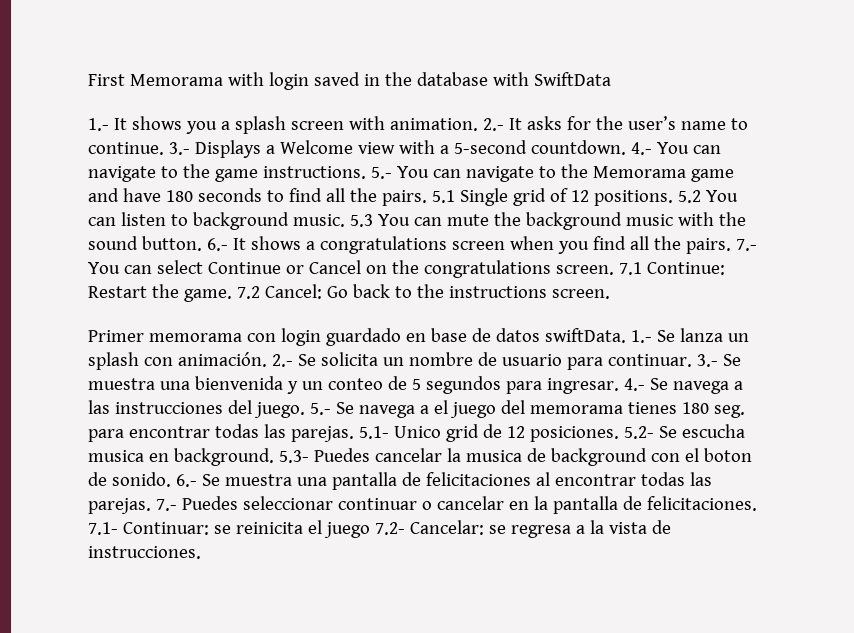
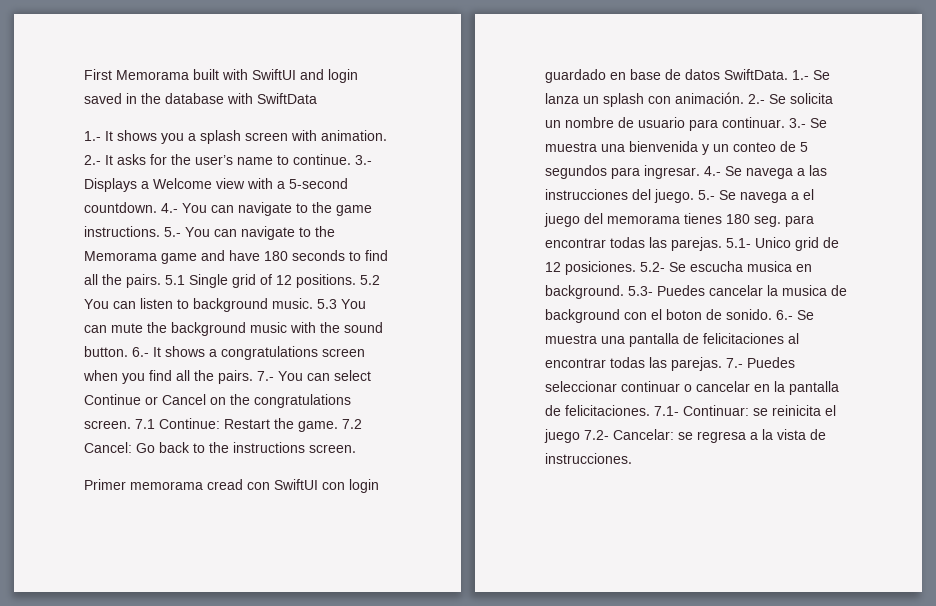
- First Memorama with login saved in the database with SwiftData
+ First Memorama built with SwiftUI and login saved in the database with SwiftData
- Primer memorama con login guardado en base de datos swiftData.
+ Primer memorama cread con SwiftUI con login guardado en base de datos SwiftData.

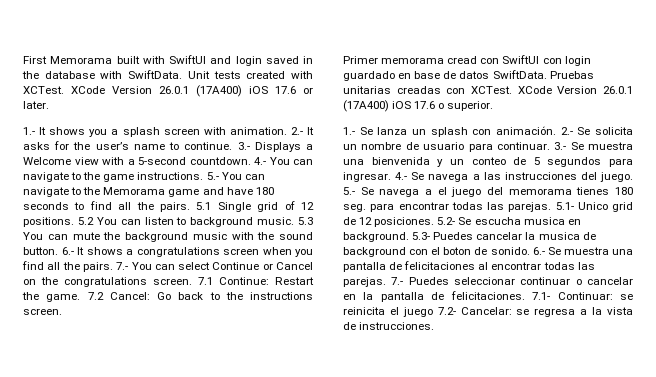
- First Memorama built with SwiftUI and login saved in the database with SwiftData
+ First Memorama built with SwiftUI and login saved in the database with SwiftData. Unit tests created with XCTest. XCode Version 26.0.1 (17A400) iOS 17.6 or later.
- Primer memorama cread con SwiftUI con login guardado en base de datos SwiftData. 1.- Se lanza un splash con animación.
+ Primer memorama cread con SwiftUI con login guardado en base de datos SwiftData. Pruebas unitarias creadas con XCTest. XCode Version 26.0.1 (17A400) iOS 17.6 o superior.
+ 1.- Se lanza un splash con animación.

